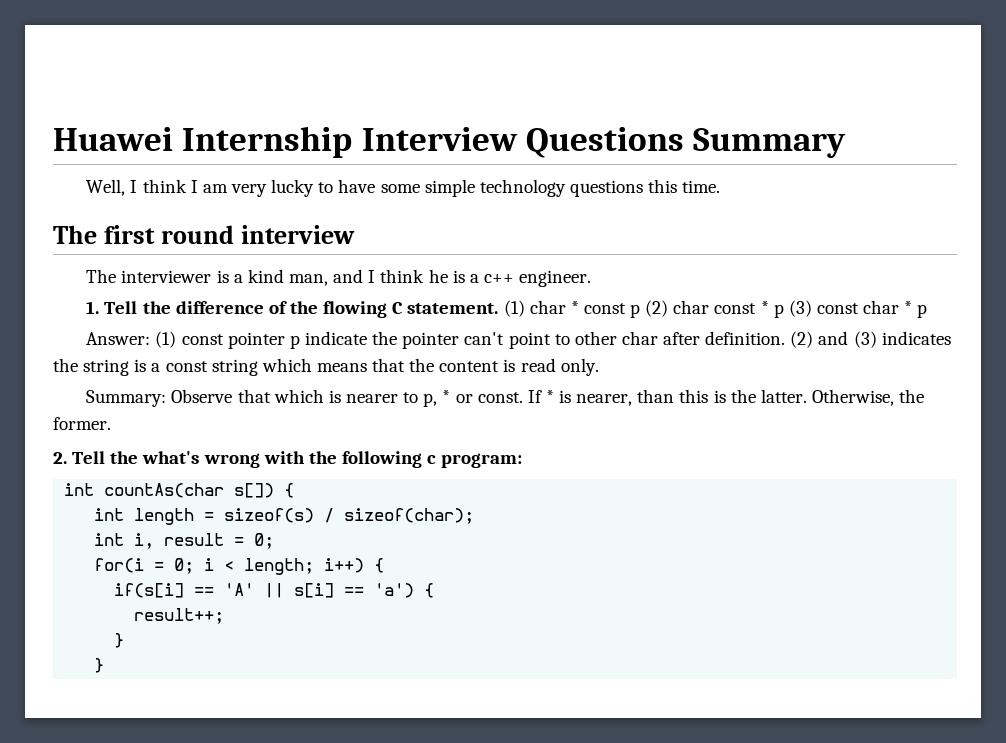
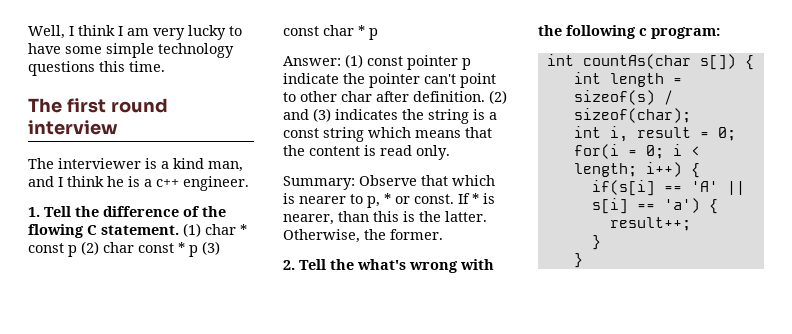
- Huawei Internship Interview Questions Summary

